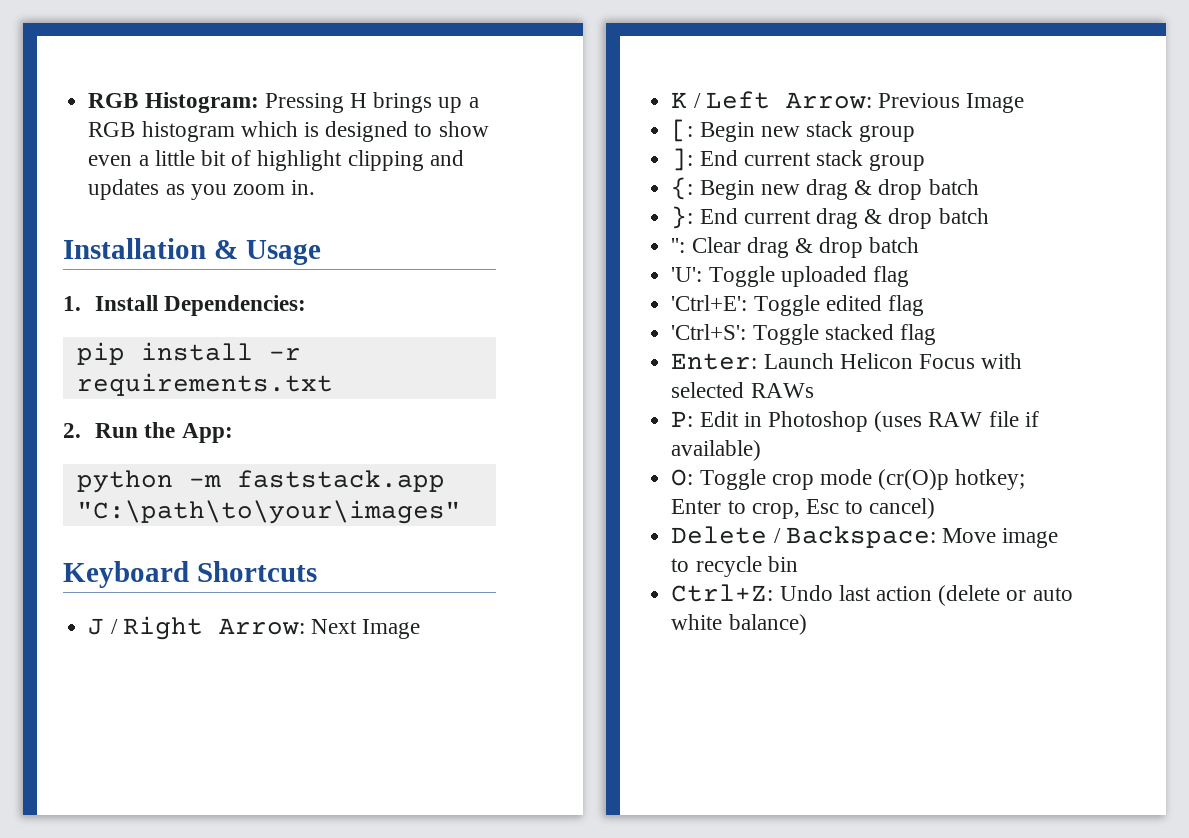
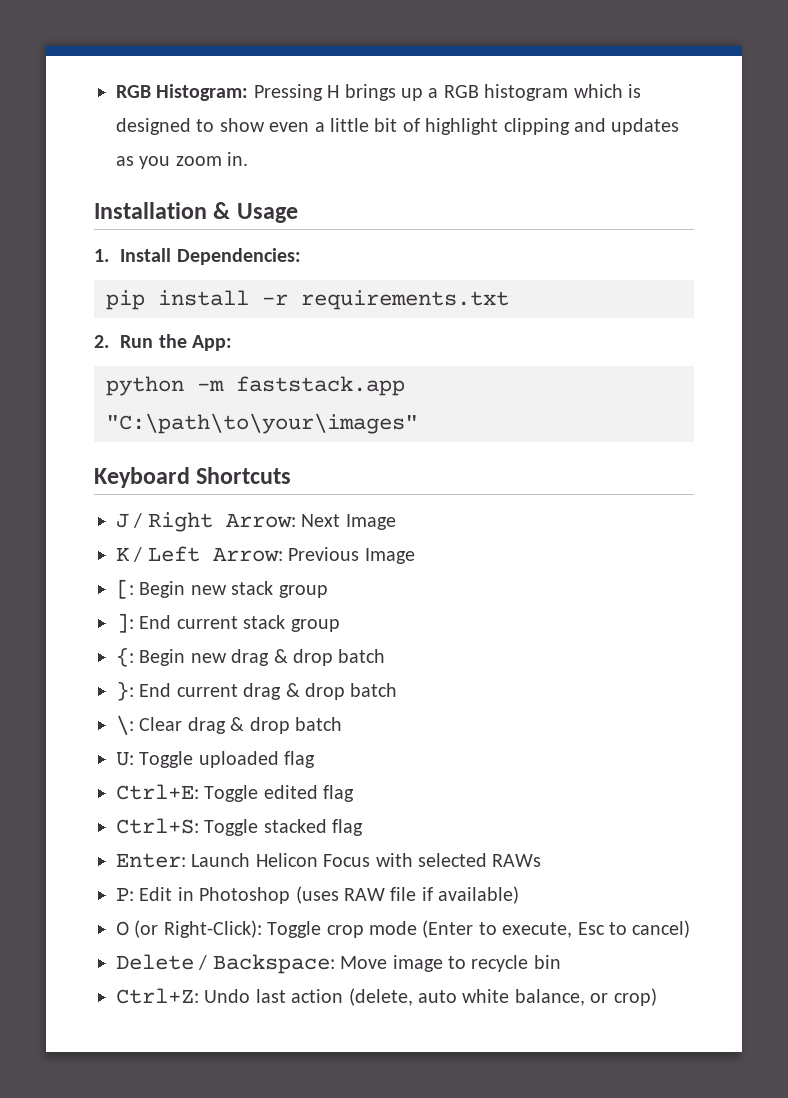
- '': Clear drag & drop batch
+ \: Clear drag & drop batch
- 'U': Toggle uploaded flag
+ U: Toggle uploaded flag
- 'Ctrl+E': Toggle edited flag
+ Ctrl+E: Toggle edited flag
- 'Ctrl+S': Toggle stacked flag
+ Ctrl+S: Toggle stacked flag
- O: Toggle crop mode (cr(O)p hotkey; Enter to crop, Esc to cancel)
+ O (or Right-Click): Toggle crop mode (Enter to execute, Esc to cancel)
- Ctrl+Z: Undo last action (delete or auto white balance)
+ Ctrl+Z: Undo last action (delete, auto white balance, or crop)

